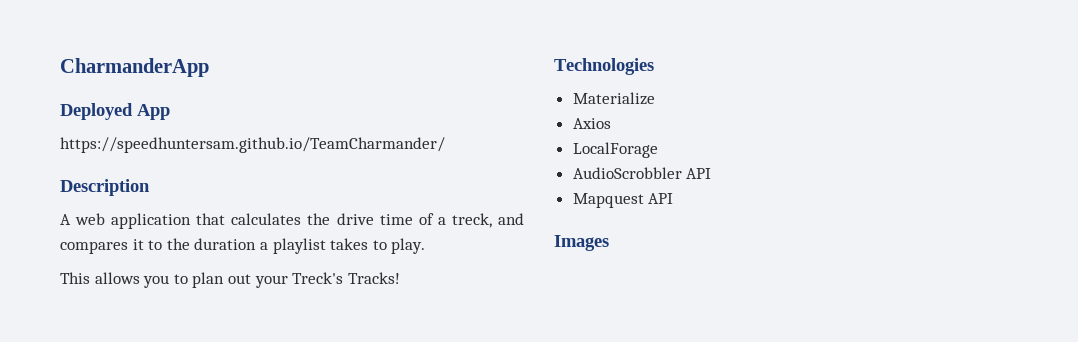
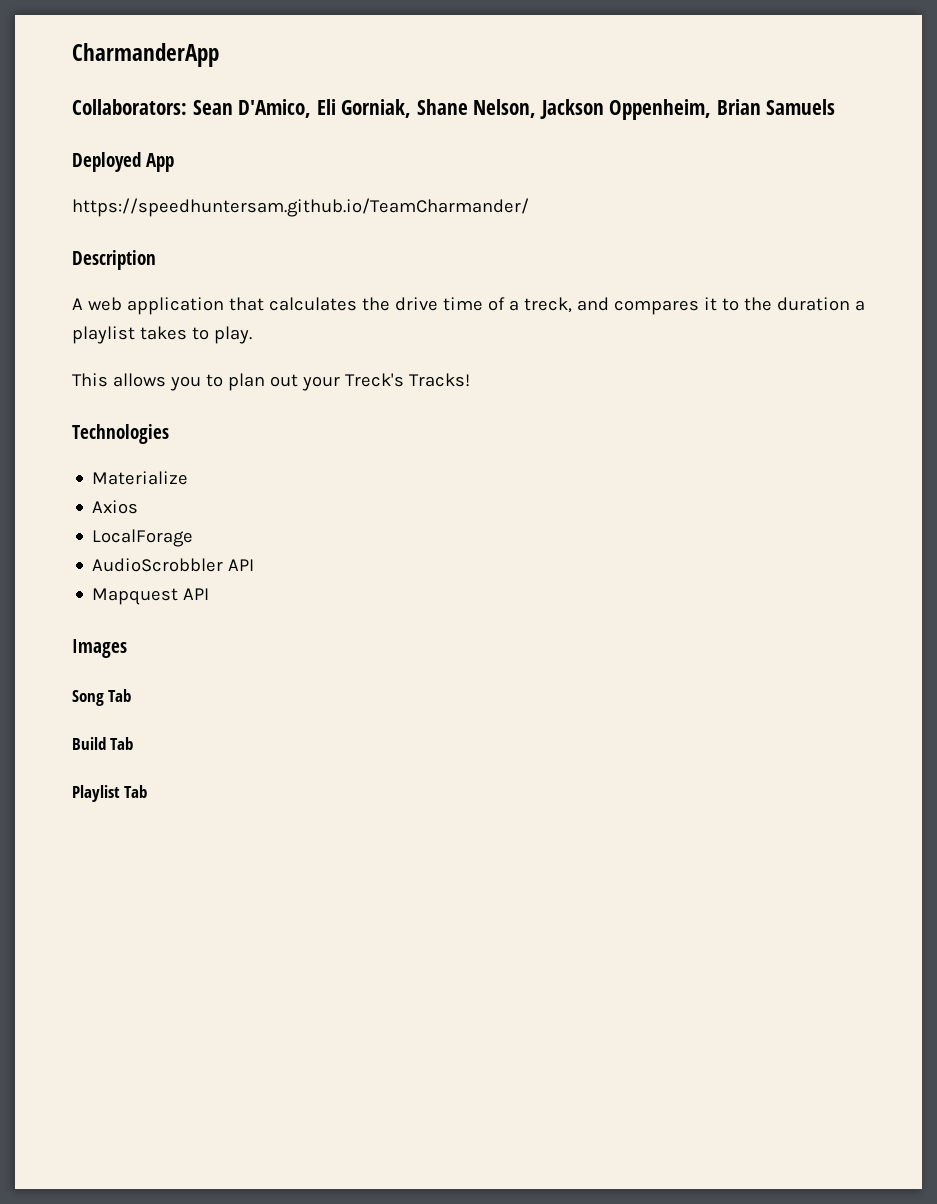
+ Collaborators: Sean D'Amico, Eli Gorniak, Shane Nelson, Jackson Oppenheim, Brian Samuels
+ Song Tab
+ Build Tab
+ Playlist Tab

